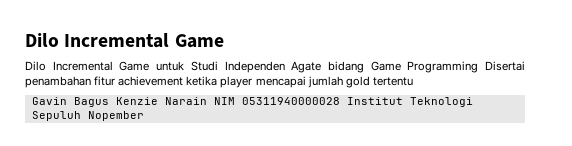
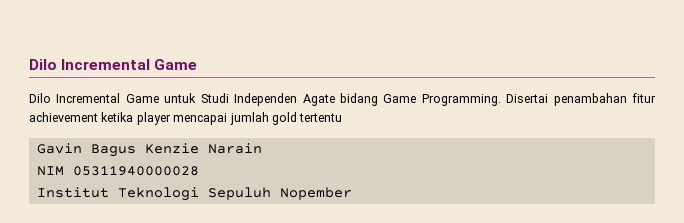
- Dilo Incremental Game untuk Studi Independen Agate bidang Game Programming Disertai penambahan fitur achievement ketika player mencapai jumlah gold tertentu
+ Dilo Incremental Game untuk Studi Independen Agate bidang Game Programming. Disertai penambahan fitur achievement ketika player mencapai jumlah gold tertentu
- Gavin Bagus Kenzie Narain NIM 05311940000028 Institut Teknologi Sepuluh Nopember
+ Gavin Bagus Kenzie Narain
+ NIM 05311940000028
+ Institut Teknologi Sepuluh Nopember

